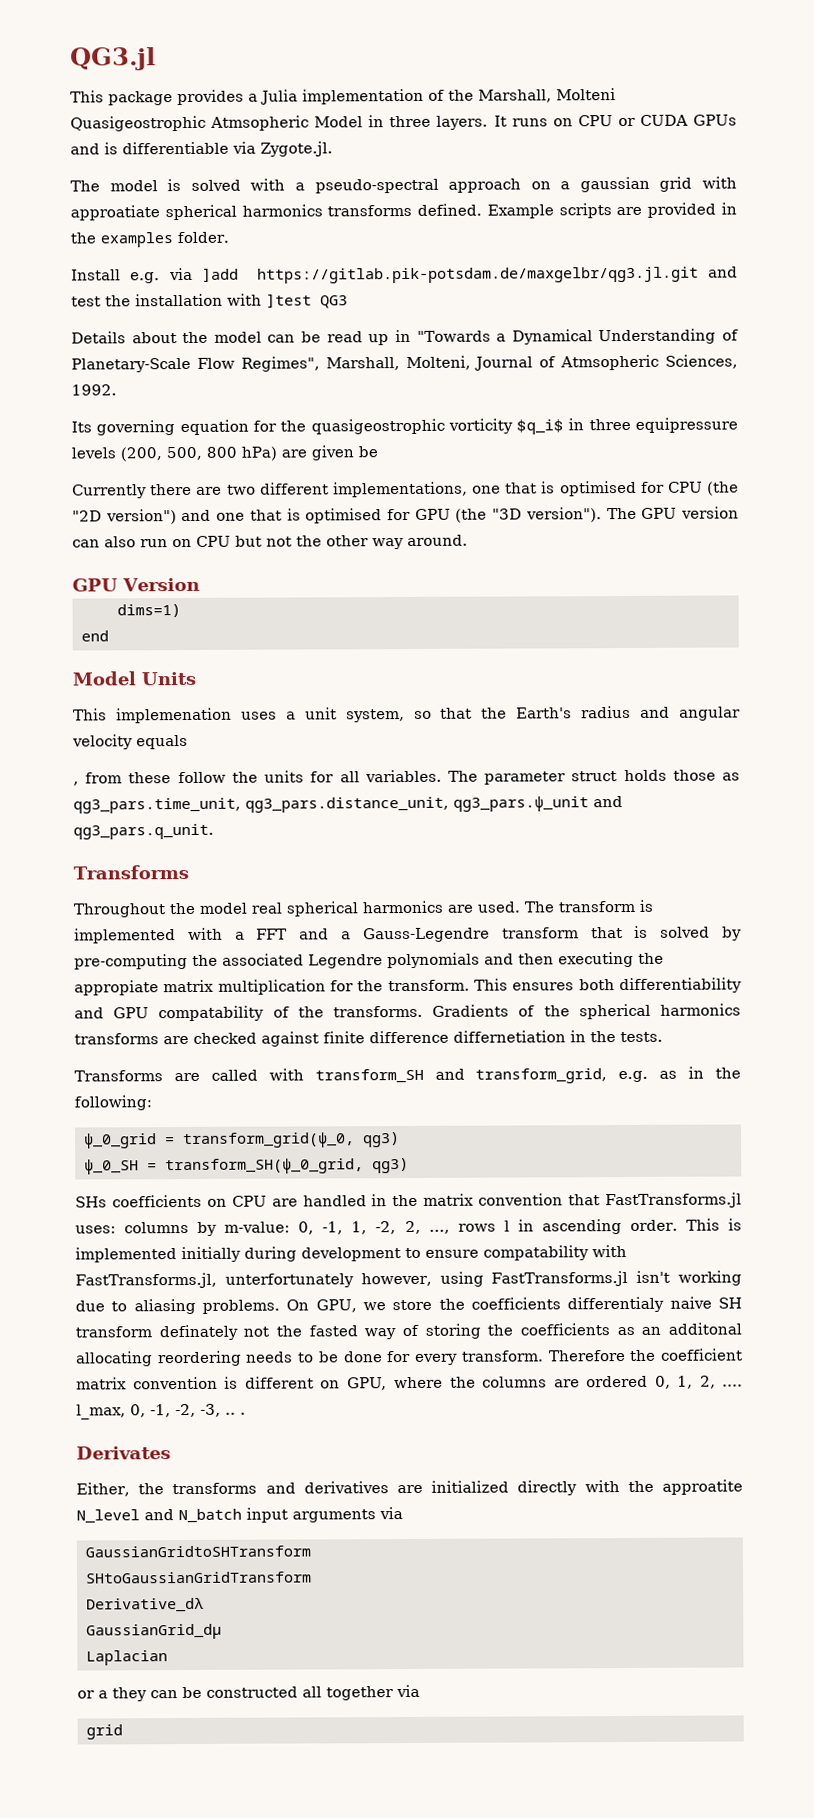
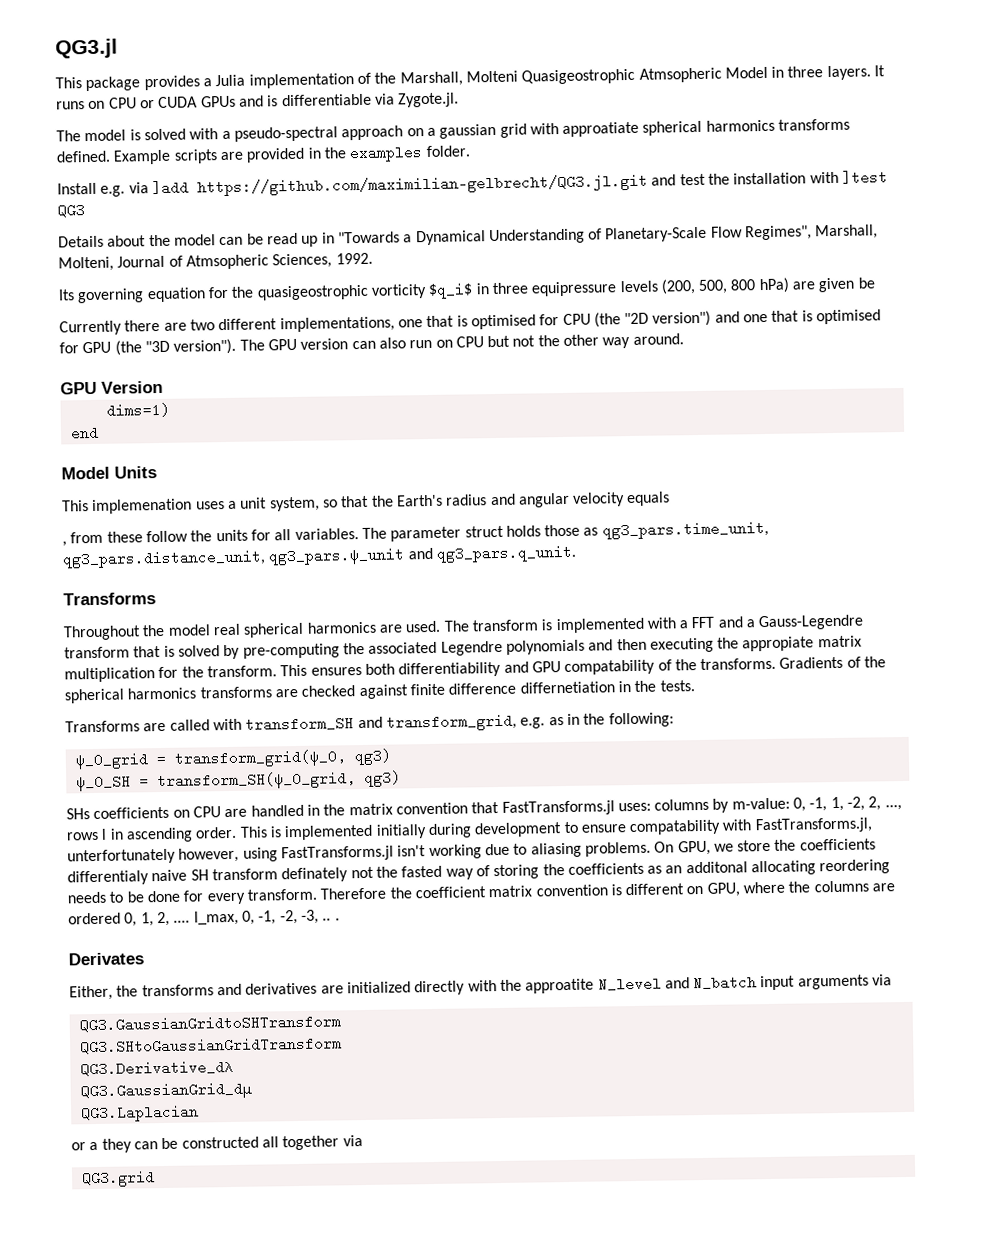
- Install e.g. via ]add https://gitlab.pik-potsdam.de/maxgelbr/qg3.jl.git and test the installation with ]test QG3
+ Install e.g. via ]add https://github.com/maximilian-gelbrecht/QG3.jl.git and test the installation with ]test QG3
- GaussianGridtoSHTransform
- SHtoGaussianGridTransform
- Derivative_dλ
- GaussianGrid_dμ
- Laplacian
+ QG3.GaussianGridtoSHTransform
+ QG3.SHtoGaussianGridTransform
+ QG3.Derivative_dλ
+ QG3.GaussianGrid_dμ
+ QG3.Laplacian
  or a they can be constructed all together via
- grid
+ QG3.grid

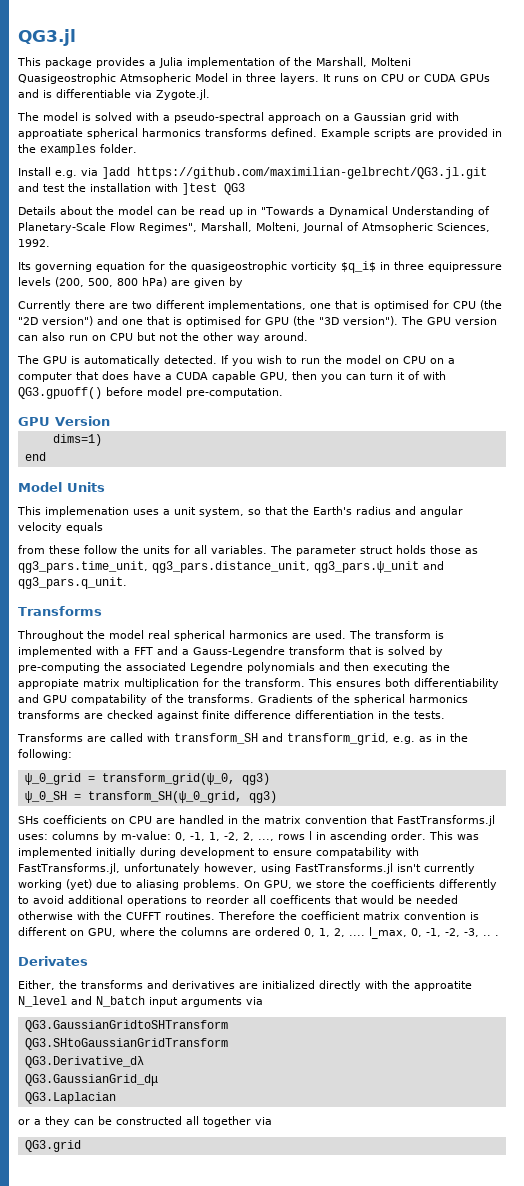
- The model is solved with a pseudo-spectral approach on a gaussian grid with approatiate spherical harmonics transforms defined.
+ The model is solved with a pseudo-spectral approach on a Gaussian grid with approatiate spherical harmonics transforms defined.
- Its governing equation for the quasigeostrophic vorticity $q_i$ in three equipressure levels (200, 500, 800 hPa) are given be
+ Its governing equation for the quasigeostrophic vorticity $q_i$ in three equipressure levels (200, 500, 800 hPa) are given by
+ The GPU is automatically detected. If you wish to run the model on CPU on a computer that does have a CUDA capable GPU, then you can turn it of with QG3.gpuoff() before model pre-computation.
- , from these follow the units for all variables.
+ from these follow the units for all variables.
- Gradients of the spherical harmonics transforms are checked against finite difference differnetiation in the tests.
+ Gradients of the spherical harmonics transforms are checked against finite difference differentiation in the tests.
- This is implemented initially during development to ensure compatability with FastTransforms.jl, unterfortunately however, using FastTransforms.jl isn't working due to aliasing problems.
+ This was implemented initially during development to ensure compatability with FastTransforms.jl, unfortunately however, using FastTransforms.jl isn't currently working (yet) due to aliasing problems.
- On GPU, we store the coefficients differentialy naive SH transform definately not the fasted way of storing the coefficients as an additonal allocating reordering needs to be done for every transform.
+ On GPU, we store the coefficients differently to avoid additional operations to reorder all coefficents that would be needed otherwise with the CUFFT routines.

